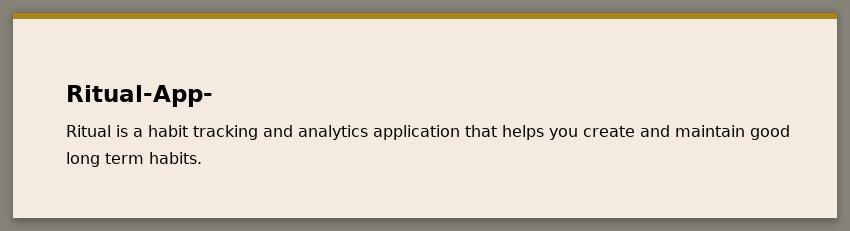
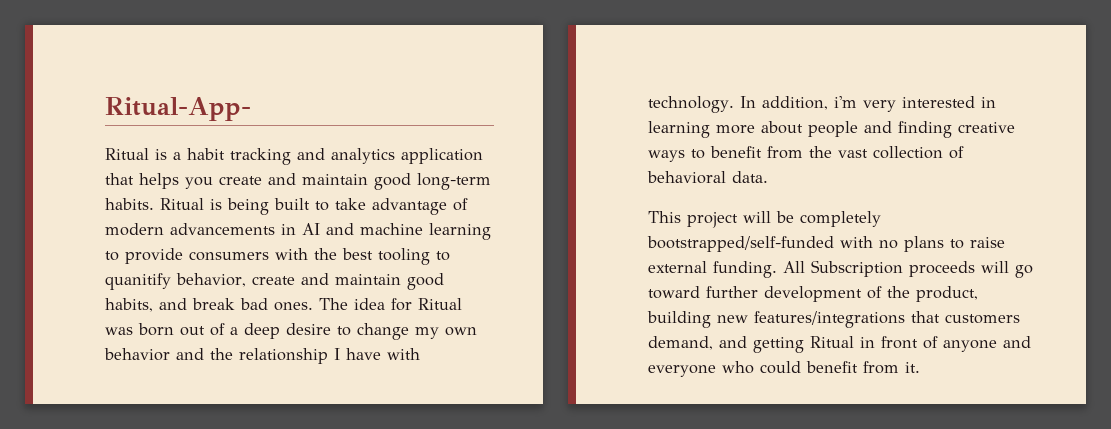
- Ritual is a habit tracking and analytics application that helps you create and maintain good long term habits.
+ Ritual is a habit tracking and analytics application that helps you create and maintain good long-term habits. Ritual is being built to take advantage of modern advancements in AI and machine learning to provide consumers with the best tooling to quanitify behavior, create and maintain good habits, and break bad ones. The idea for Ritual was born out of a deep desire to change my own behavior and the relationship I have with technology. In addition, i'm very interested in learning more about people and finding creative ways to benefit from the vast collection of behavioral data.
+ This project will be completely bootstrapped/self-funded with no plans to raise external funding. All Subscription proceeds will go toward further development of the product, building new features/integrations that customers demand, and getting Ritual in front of anyone and everyone who could benefit from it.

